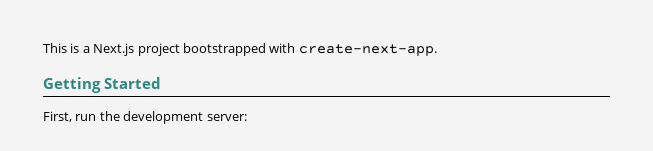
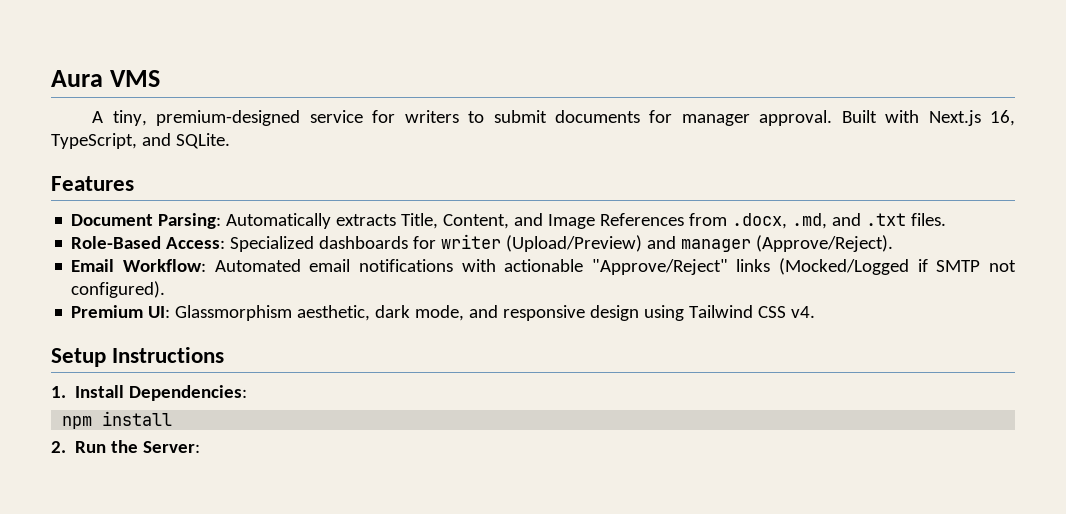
- This is a Next.js project bootstrapped with create-next-app.
- Getting Started
- First, run the development server:
+ Aura VMS
+ A tiny, premium-designed service for writers to submit documents for manager approval. Built with Next.js 16, TypeScript, and SQLite.
+ Features
+ Document Parsing: Automatically extracts Title, Content, and Image References from .docx, .md, and .txt files.
+ Role-Based Access: Specialized dashboards for writer (Upload/Preview) and manager (Approve/Reject).
+ Email Workflow: Automated email notifications with actionable "Approve/Reject" links (Mocked/Logged if SMTP not configured).
+ Premium UI: Glassmorphism aesthetic, dark mode, and responsive design using Tailwind CSS v4.
+ Setup Instructions
+ 1. Install Dependencies:
+ npm install
+ 2. Run the Server:

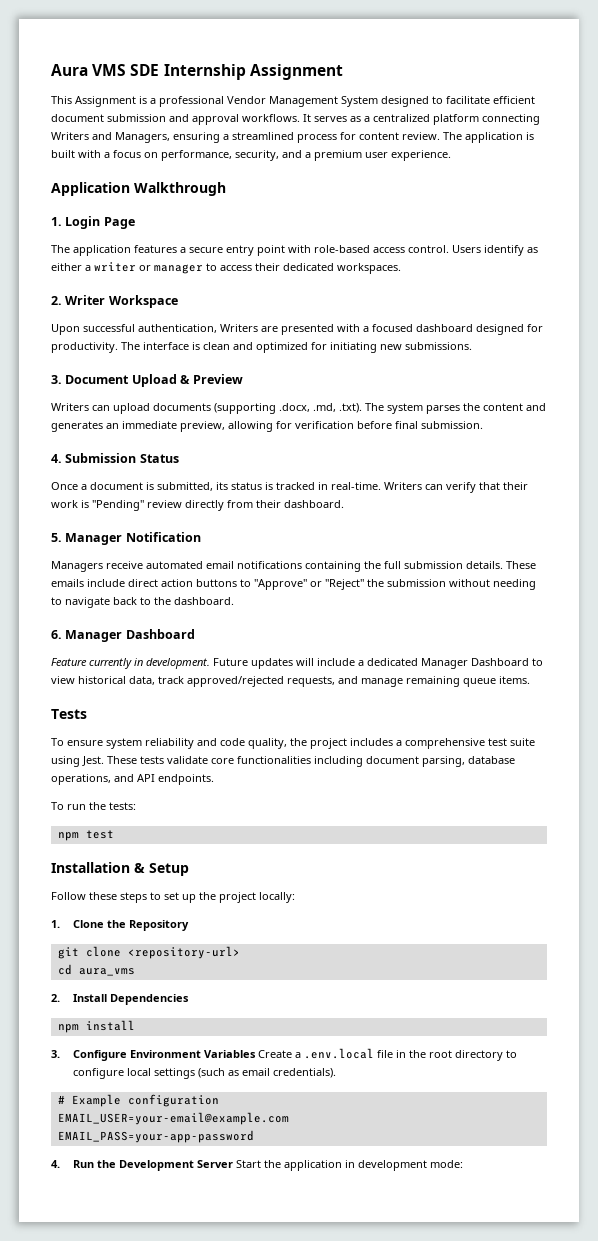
- Aura VMS
- A tiny, premium-designed service for writers to submit documents for manager approval. Built with Next.js 16, TypeScript, and SQLite.
- Features
- Document Parsing: Automatically extracts Title, Content, and Image References from .docx, .md, and .txt files.
- Role-Based Access: Specialized dashboards for writer (Upload/Preview) and manager (Approve/Reject).
- Email Workflow: Automated email notifications with actionable "Approve/Reject" links (Mocked/Logged if SMTP not configured).
- Premium UI: Glassmorphism aesthetic, dark mode, and responsive design using Tailwind CSS v4.
- Setup Instructions
- 1. Install Dependencies:
+ Aura VMS SDE Internship Assignment
+ This Assignment is a professional Vendor Management System designed to facilitate efficient document submission and approval workflows. It serves as a centralized platform connecting Writers and Managers, ensuring a streamlined process for content review. The application is built with a focus on performance, security, and a premium user experience.
+ Application Walkthrough
+ 1. Login Page
+ The application features a secure entry point with role-based access control. Users identify as either a writer or manager to access their dedicated workspaces.
+ 2. Writer Workspace
+ Upon successful authentication, Writers are presented with a focused dashboard designed for productivity. The interface is clean and optimized for initiating new submissions.
+ 3. Document Upload & Preview
+ Writers can upload documents (supporting .docx, .md, .txt). The system parses the content and generates an immediate preview, allowing for verification before final submission.
+ 4. Submission Status
+ Once a document is submitted, its status is tracked in real-time. Writers can verify that their work is "Pending" review directly from their dashboard.
+ 5. Manager Notification
+ Managers receive automated email notifications containing the full submission details. These emails include direct action buttons to "Approve" or "Reject" the submission without needing to navigate back to the dashboard.
+ 6. Manager Dashboard
+ Feature currently in development. Future updates will include a dedicated Manager Dashboard to view historical data, track approved/rejected requests, and manage remaining queue items.
+ Tests
+ To ensure system reliability and code quality, the project includes a comprehensive test suite using Jest. These tests validate core functionalities including document parsing, database operations, and API endpoints.
+ To run the tests:
+ npm test
+ Installation & Setup
+ Follow these steps to set up the project locally:
+ 1. Clone the Repository
+ git clone <repository-url>
+ cd aura_vms
+ 2. Install Dependencies
  npm install
- 2. Run the Server:
+ 3. Configure Environment Variables Create a .env.local file in the root directory to configure local settings (such as email credentials).
+ # Example configuration
+ EMAIL_USER=your-email@example.com
+ EMAIL_PASS=your-app-password
+ 4. Run the Development Server Start the application in development mode:

